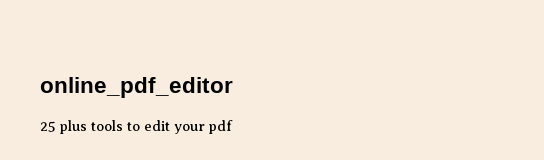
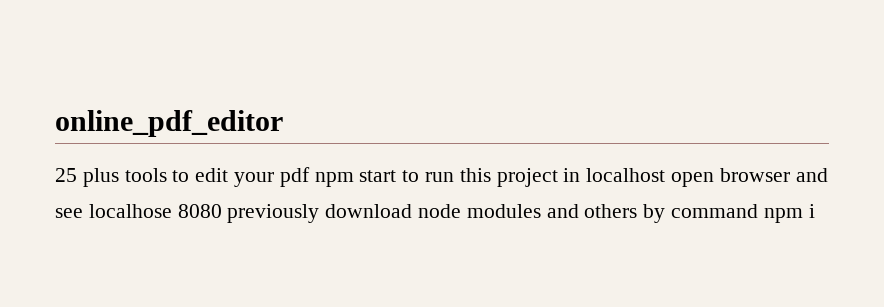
- 25 plus tools to edit your pdf
+ 25 plus tools to edit your pdf npm start to run this project in localhost open browser and see localhose 8080 previously download node modules and others by command npm i

